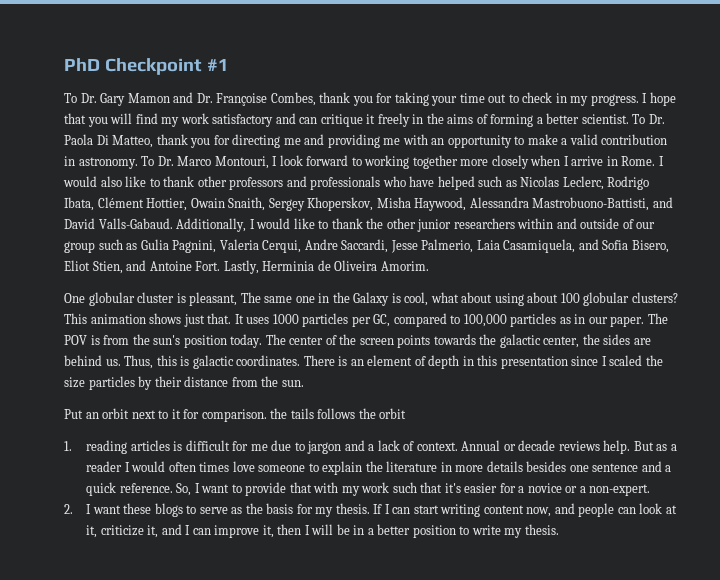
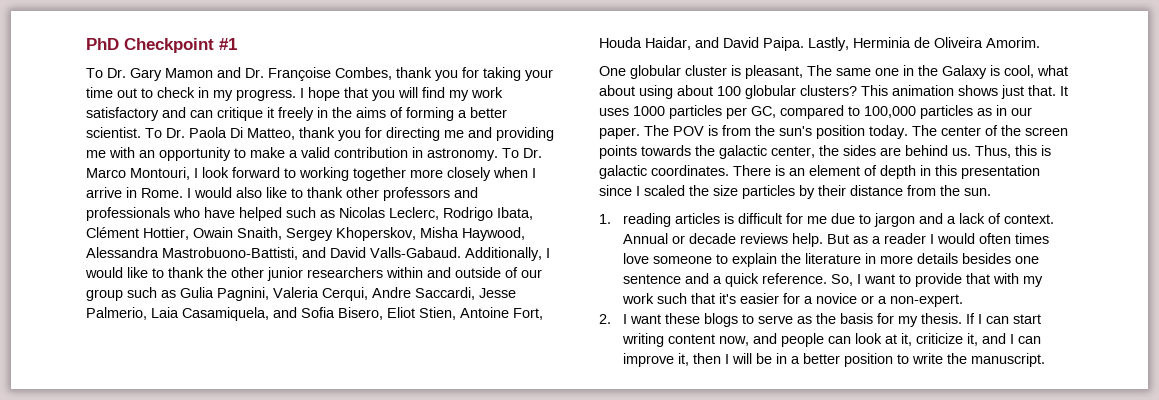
- Additionally, I would like to thank the other junior researchers within and outside of our group such as Gulia Pagnini, Valeria Cerqui, Andre Saccardi, Jesse Palmerio, Laia Casamiquela, and Sofia Bisero, Eliot Stien, and Antoine Fort.
+ Additionally, I would like to thank the other junior researchers within and outside of our group such as Gulia Pagnini, Valeria Cerqui, Andre Saccardi, Jesse Palmerio, Laia Casamiquela, and Sofia Bisero, Eliot Stien, Antoine Fort, Houda Haidar, and David Paipa.
- Put an orbit next to it for comparison. the tails follows the orbit
- If I can start writing content now, and people can look at it, criticize it, and I can improve it, then I will be in a better position to write my thesis.
+ If I can start writing content now, and people can look at it, criticize it, and I can improve it, then I will be in a better position to write the manuscript.

